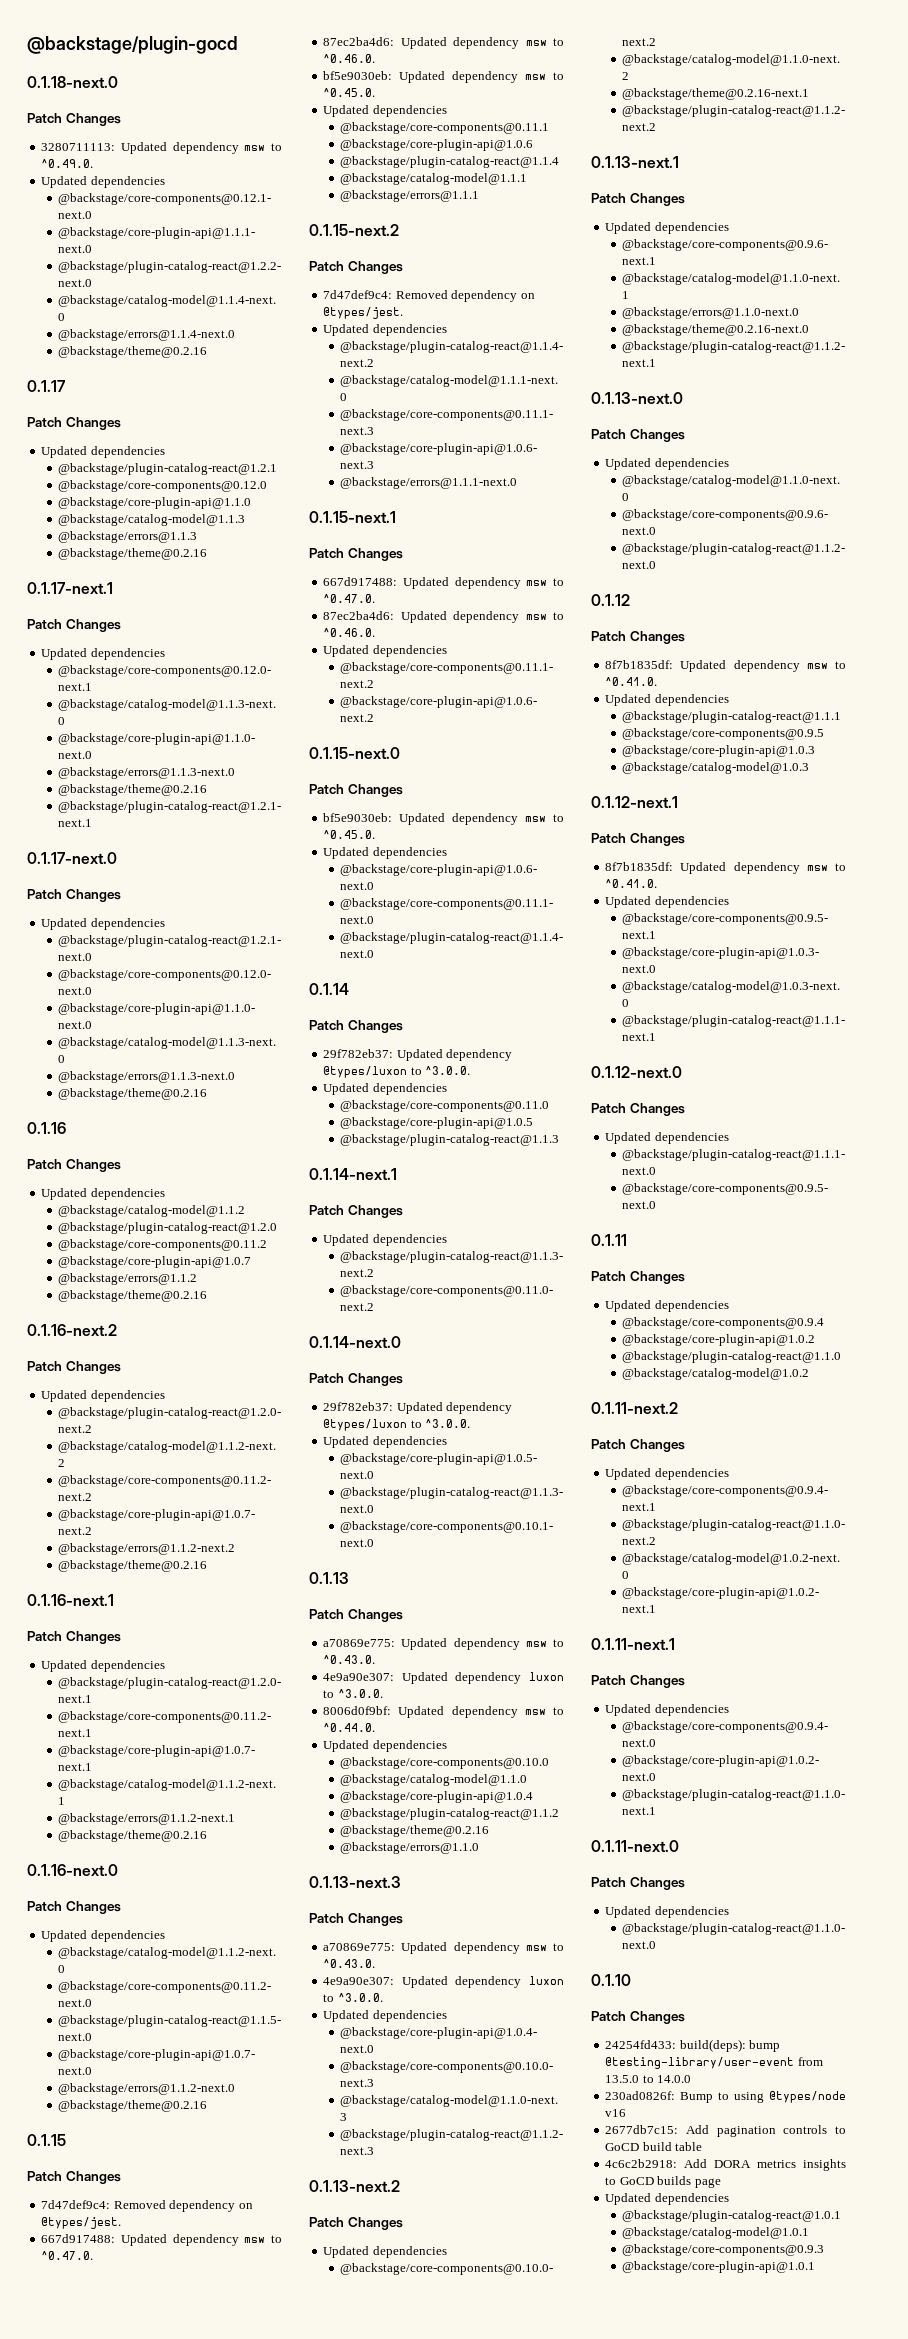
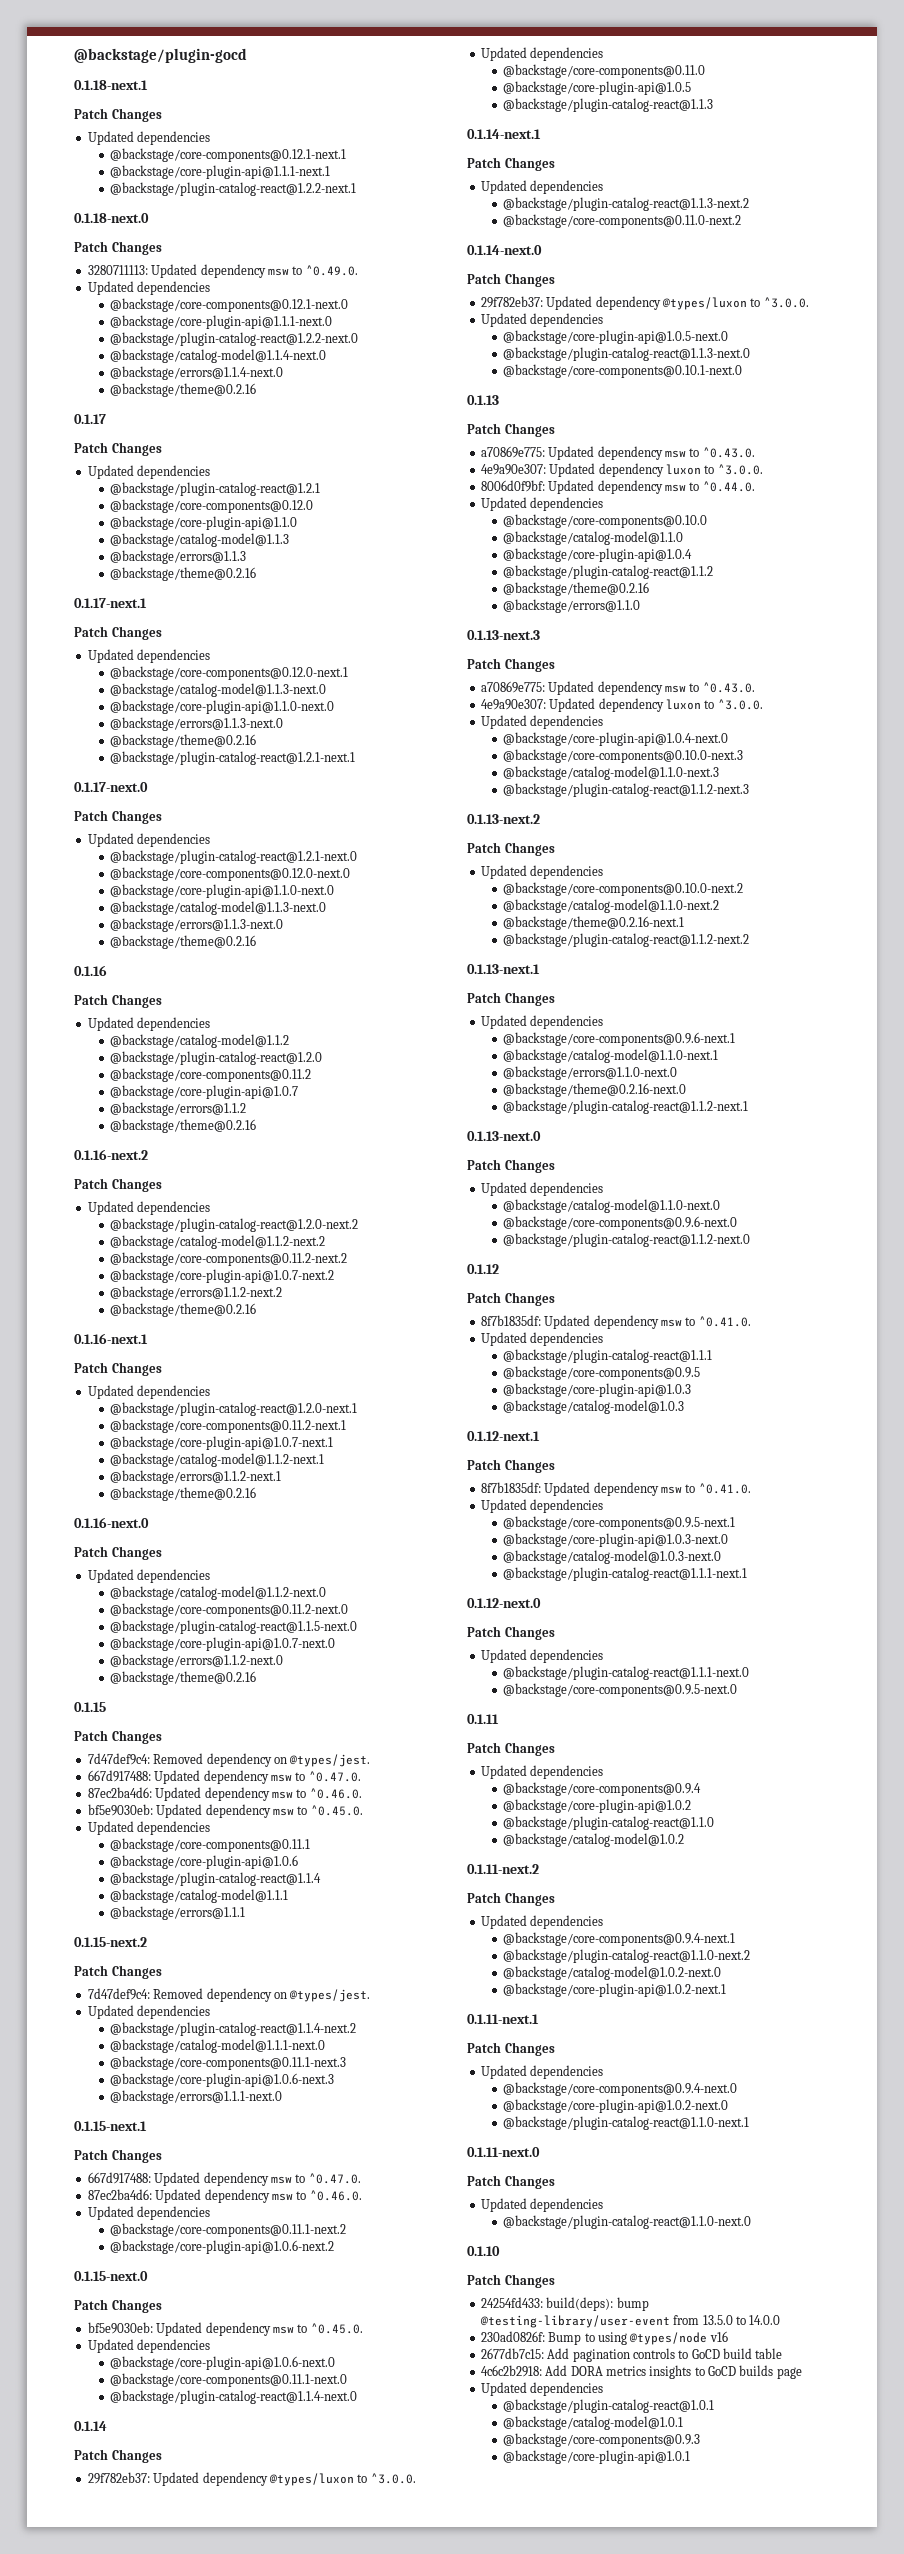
+ 0.1.18-next.1
+ Patch Changes
+ Updated dependencies
+ @backstage/core-components@0.12.1-next.1
+ @backstage/core-plugin-api@1.1.1-next.1
+ @backstage/plugin-catalog-react@1.2.2-next.1

